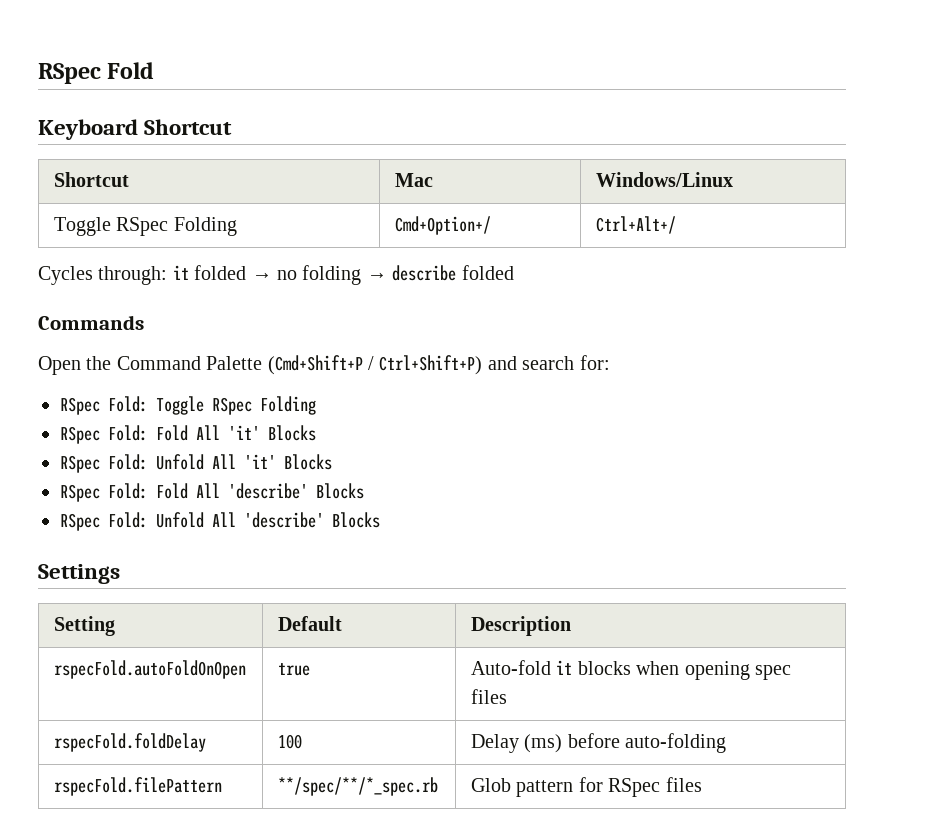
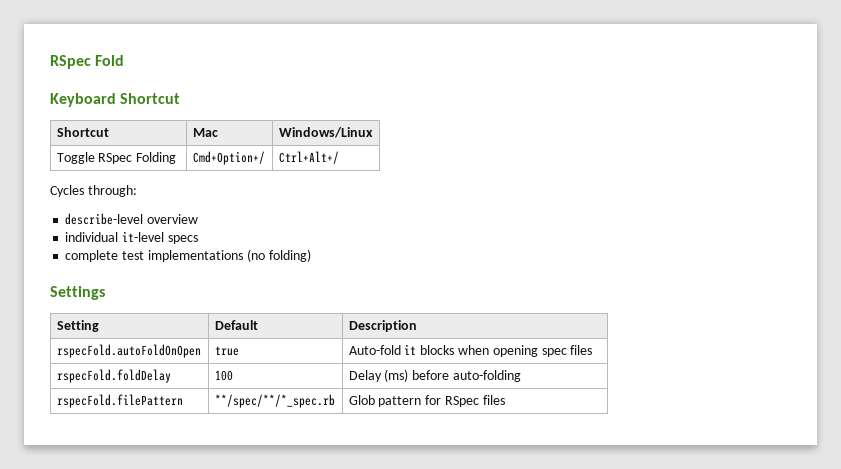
- Cycles through: it folded → no folding → describe folded
- Commands
- Open the Command Palette (Cmd+Shift+P / Ctrl+Shift+P) and search for:
- RSpec Fold: Toggle RSpec Folding
- RSpec Fold: Fold All 'it' Blocks
- RSpec Fold: Unfold All 'it' Blocks
- RSpec Fold: Fold All 'describe' Blocks
- RSpec Fold: Unfold All 'describe' Blocks
+ Cycles through:
+ describe-level overview
+ individual it-level specs
+ complete test implementations (no folding)

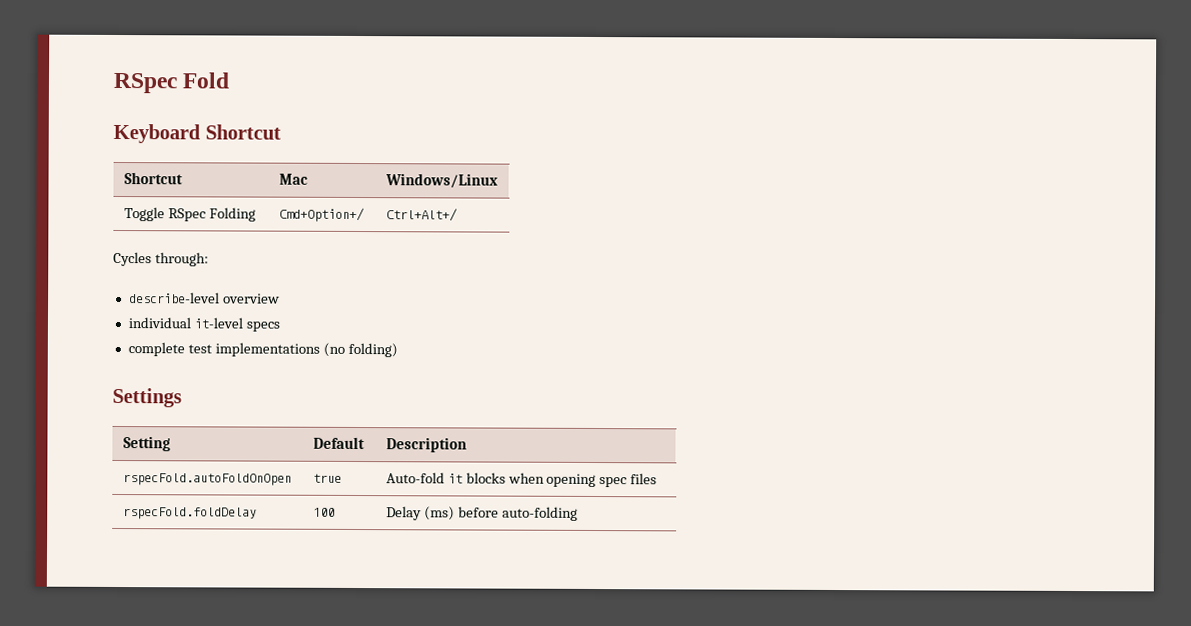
- rspecFold.filePattern | **/spec/**/*_spec.rb | Glob pattern for RSpec files

